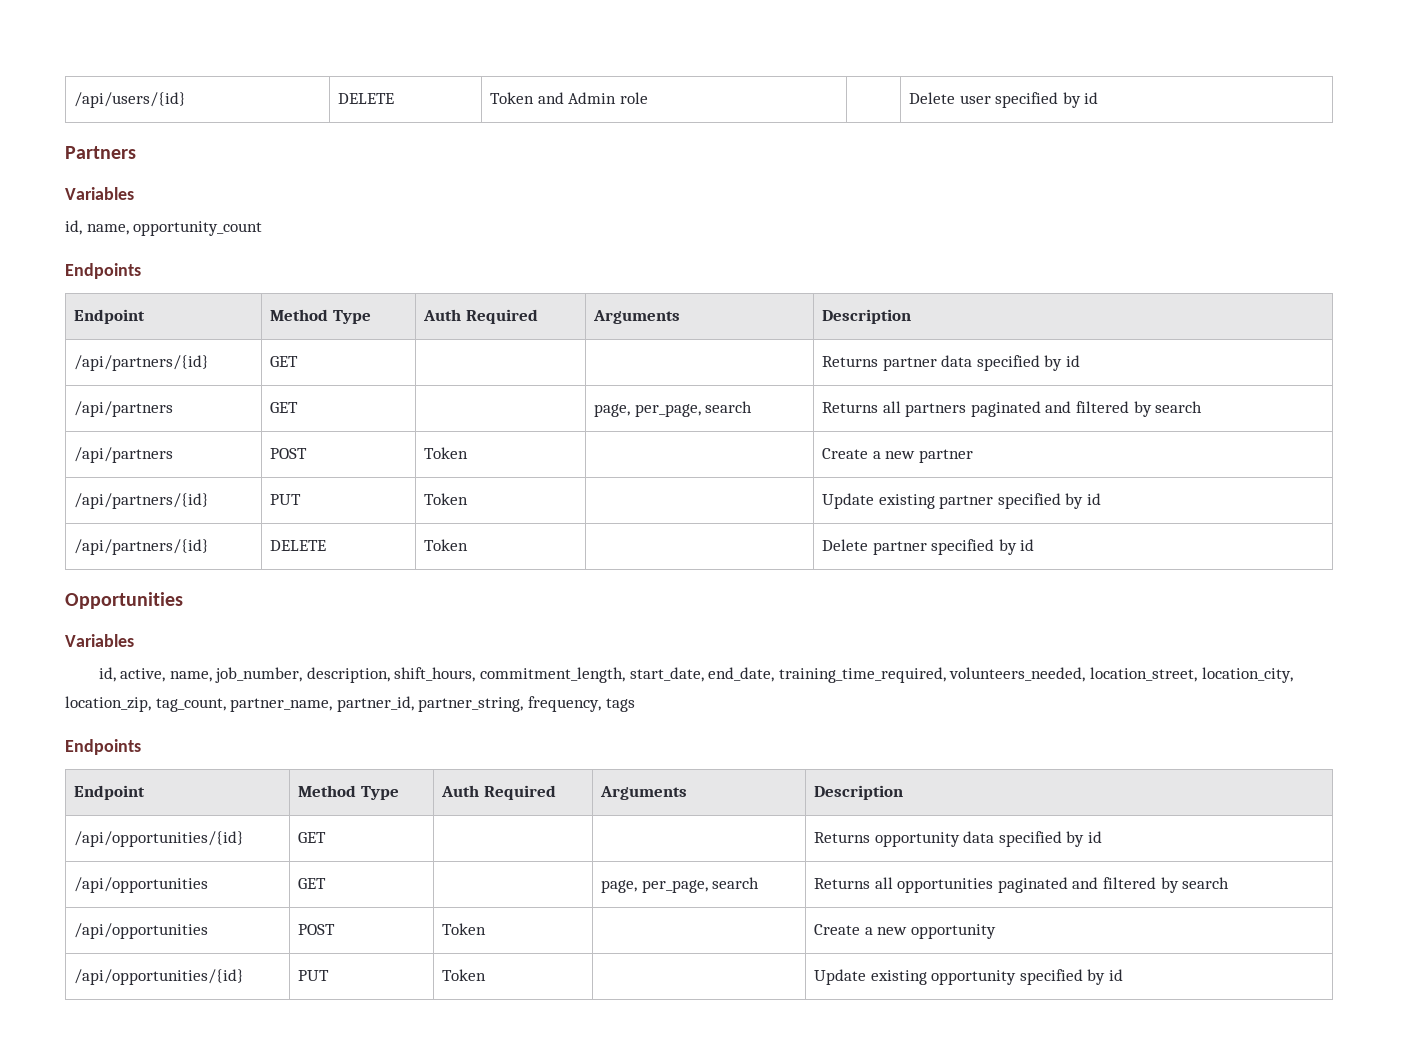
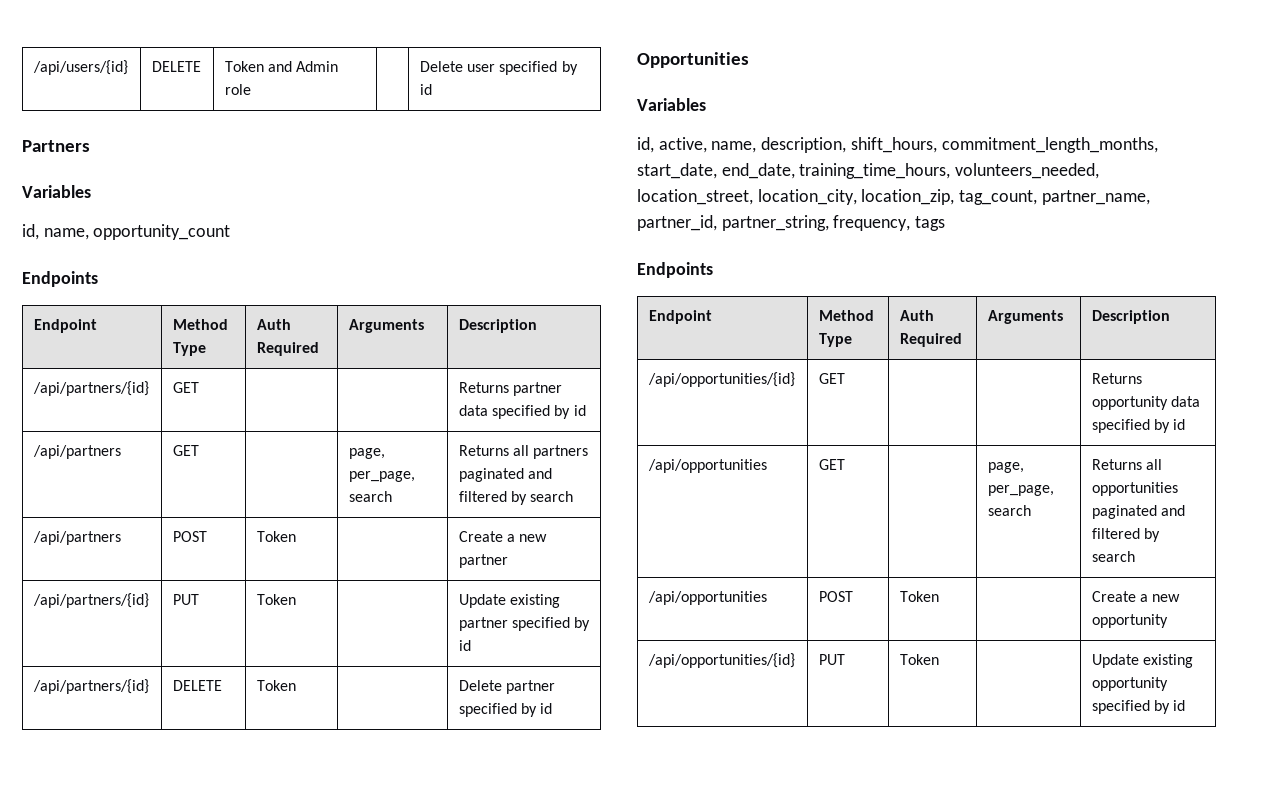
- id, active, name, job_number, description, shift_hours, commitment_length, start_date, end_date, training_time_required, volunteers_needed, location_street, location_city, location_zip, tag_count, partner_name, partner_id, partner_string, frequency, tags
+ id, active, name, description, shift_hours, commitment_length_months, start_date, end_date, training_time_hours, volunteers_needed, location_street, location_city, location_zip, tag_count, partner_name, partner_id, partner_string, frequency, tags

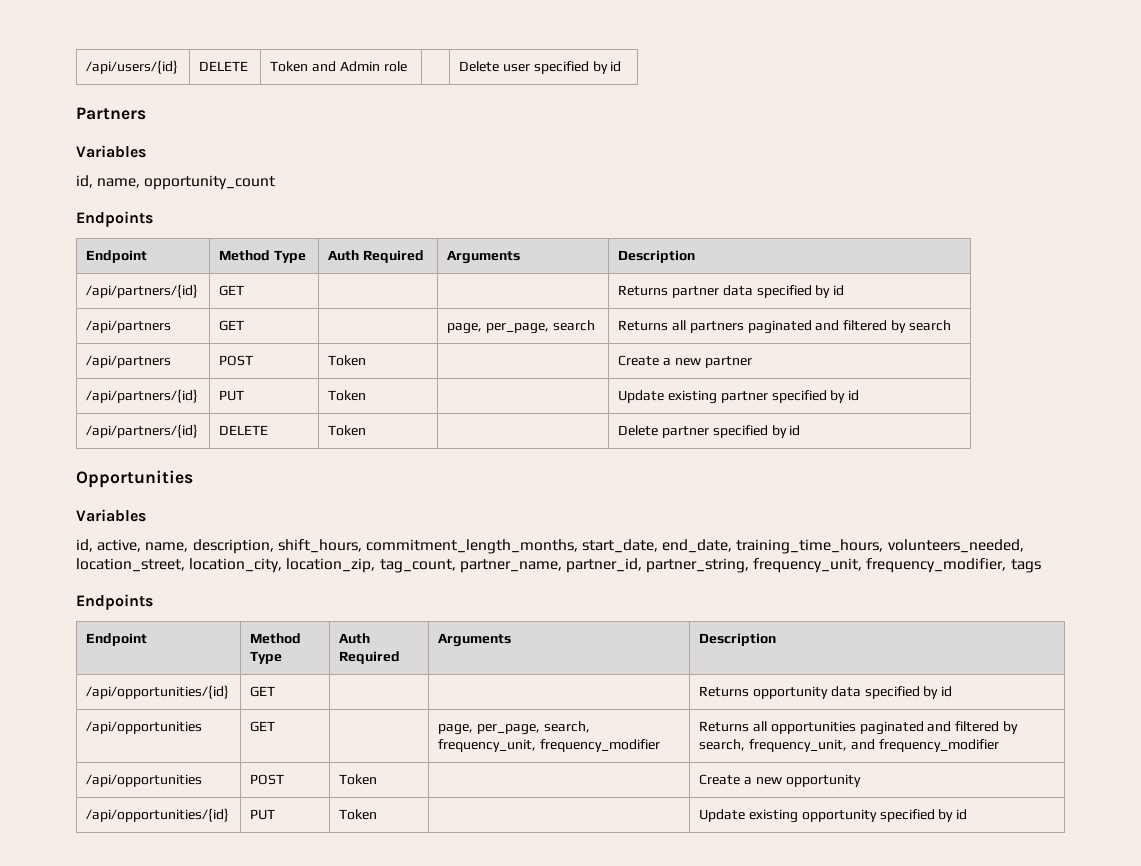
- id, active, name, description, shift_hours, commitment_length_months, start_date, end_date, training_time_hours, volunteers_needed, location_street, location_city, location_zip, tag_count, partner_name, partner_id, partner_string, frequency, tags
+ id, active, name, description, shift_hours, commitment_length_months, start_date, end_date, training_time_hours, volunteers_needed, location_street, location_city, location_zip, tag_count, partner_name, partner_id, partner_string, frequency_unit, frequency_modifier, tags
- /api/opportunities | GET | | page, per_page, search | Returns all opportunities paginated and filtered by search
+ /api/opportunities | GET | | page, per_page, search, frequency_unit, frequency_modifier | Returns all opportunities paginated and filtered by search, frequency_unit, and frequency_modifier

